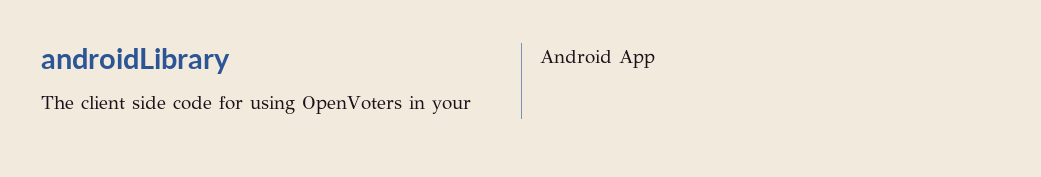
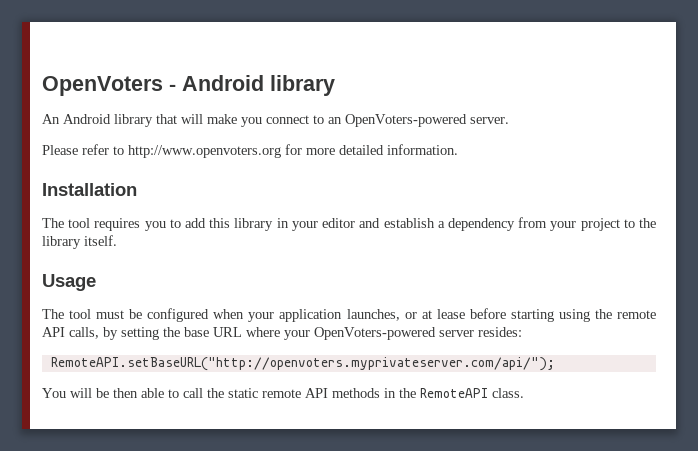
- androidLibrary
- The client side code for using OpenVoters in your Android App
+ OpenVoters - Android library
+ An Android library that will make you connect to an OpenVoters-powered server.
+ Please refer to http://www.openvoters.org for more detailed information.
+ Installation
+ The tool requires you to add this library in your editor and establish a dependency from your project to the library itself.
+ Usage
+ The tool must be configured when your application launches, or at lease before starting using the remote API calls, by setting the base URL where your OpenVoters-powered server resides:
+ RemoteAPI.setBaseURL("http://openvoters.myprivateserver.com/api/");
+ You will be then able to call the static remote API methods in the RemoteAPI class.

